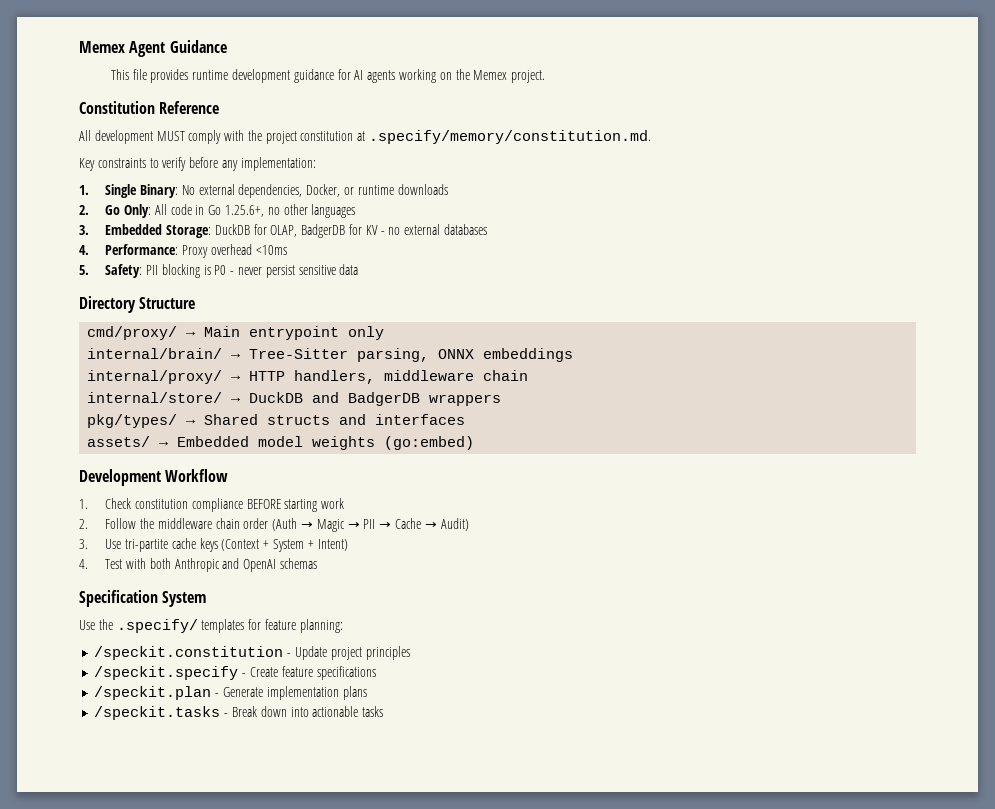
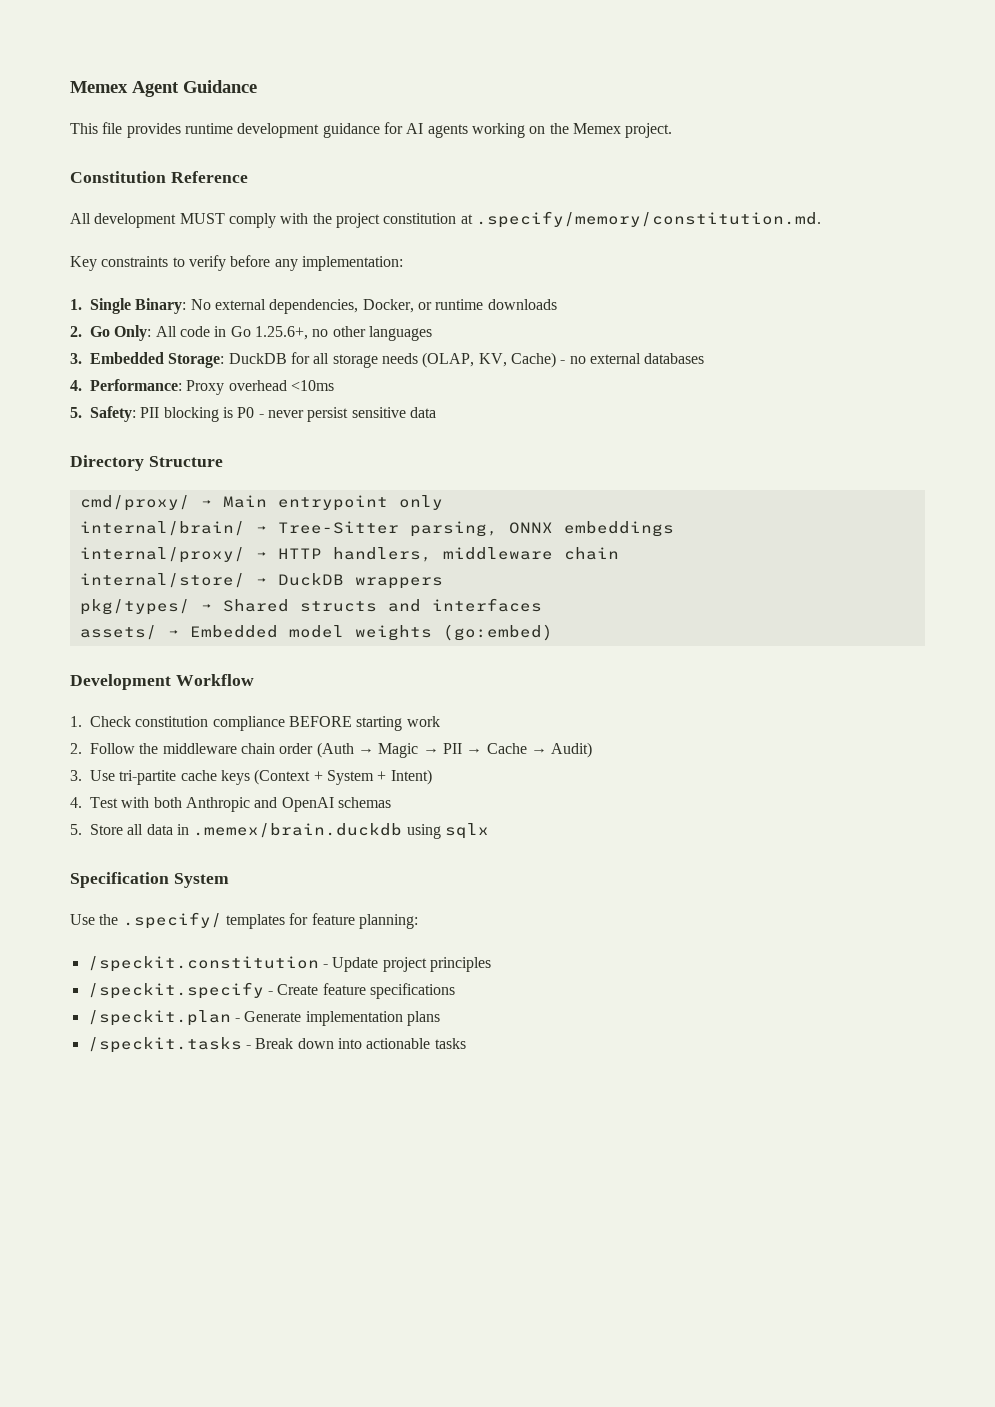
- 3. Embedded Storage: DuckDB for OLAP, BadgerDB for KV - no external databases
+ 3. Embedded Storage: DuckDB for all storage needs (OLAP, KV, Cache) - no external databases
- internal/store/ → DuckDB and BadgerDB wrappers
+ internal/store/ → DuckDB wrappers
+ 5. Store all data in .memex/brain.duckdb using sqlx

